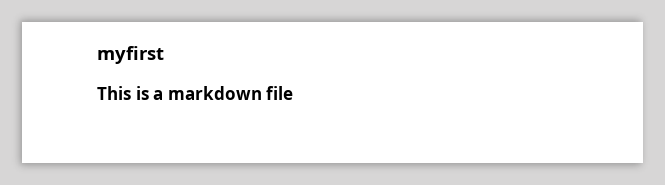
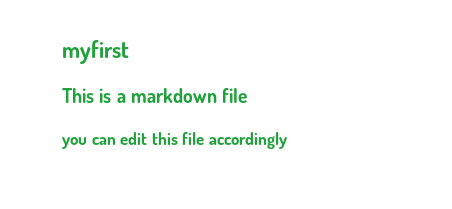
+ you can edit this file accordingly

